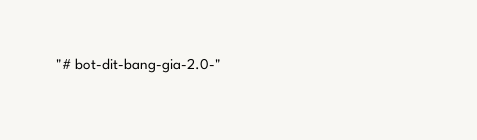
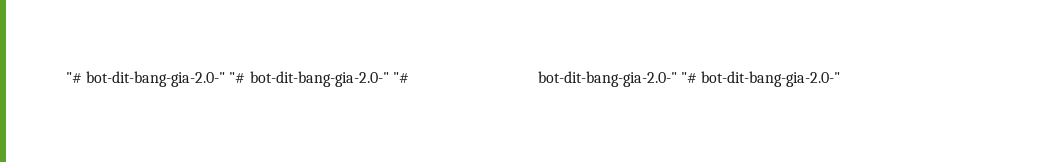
- "# bot-dit-bang-gia-2.0-"
+ "# bot-dit-bang-gia-2.0-" "# bot-dit-bang-gia-2.0-" "# bot-dit-bang-gia-2.0-" "# bot-dit-bang-gia-2.0-"

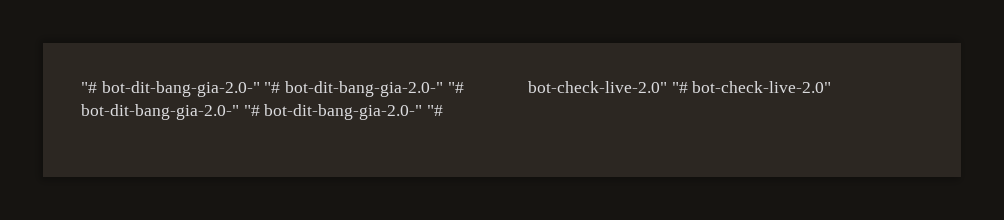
- "# bot-dit-bang-gia-2.0-" "# bot-dit-bang-gia-2.0-" "# bot-dit-bang-gia-2.0-" "# bot-dit-bang-gia-2.0-"
+ "# bot-dit-bang-gia-2.0-" "# bot-dit-bang-gia-2.0-" "# bot-dit-bang-gia-2.0-" "# bot-dit-bang-gia-2.0-" "# bot-check-live-2.0" "# bot-check-live-2.0"

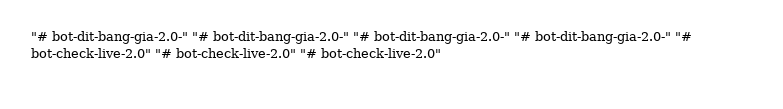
- "# bot-dit-bang-gia-2.0-" "# bot-dit-bang-gia-2.0-" "# bot-dit-bang-gia-2.0-" "# bot-dit-bang-gia-2.0-" "# bot-check-live-2.0" "# bot-check-live-2.0"
+ "# bot-dit-bang-gia-2.0-" "# bot-dit-bang-gia-2.0-" "# bot-dit-bang-gia-2.0-" "# bot-dit-bang-gia-2.0-" "# bot-check-live-2.0" "# bot-check-live-2.0" "# bot-check-live-2.0"

